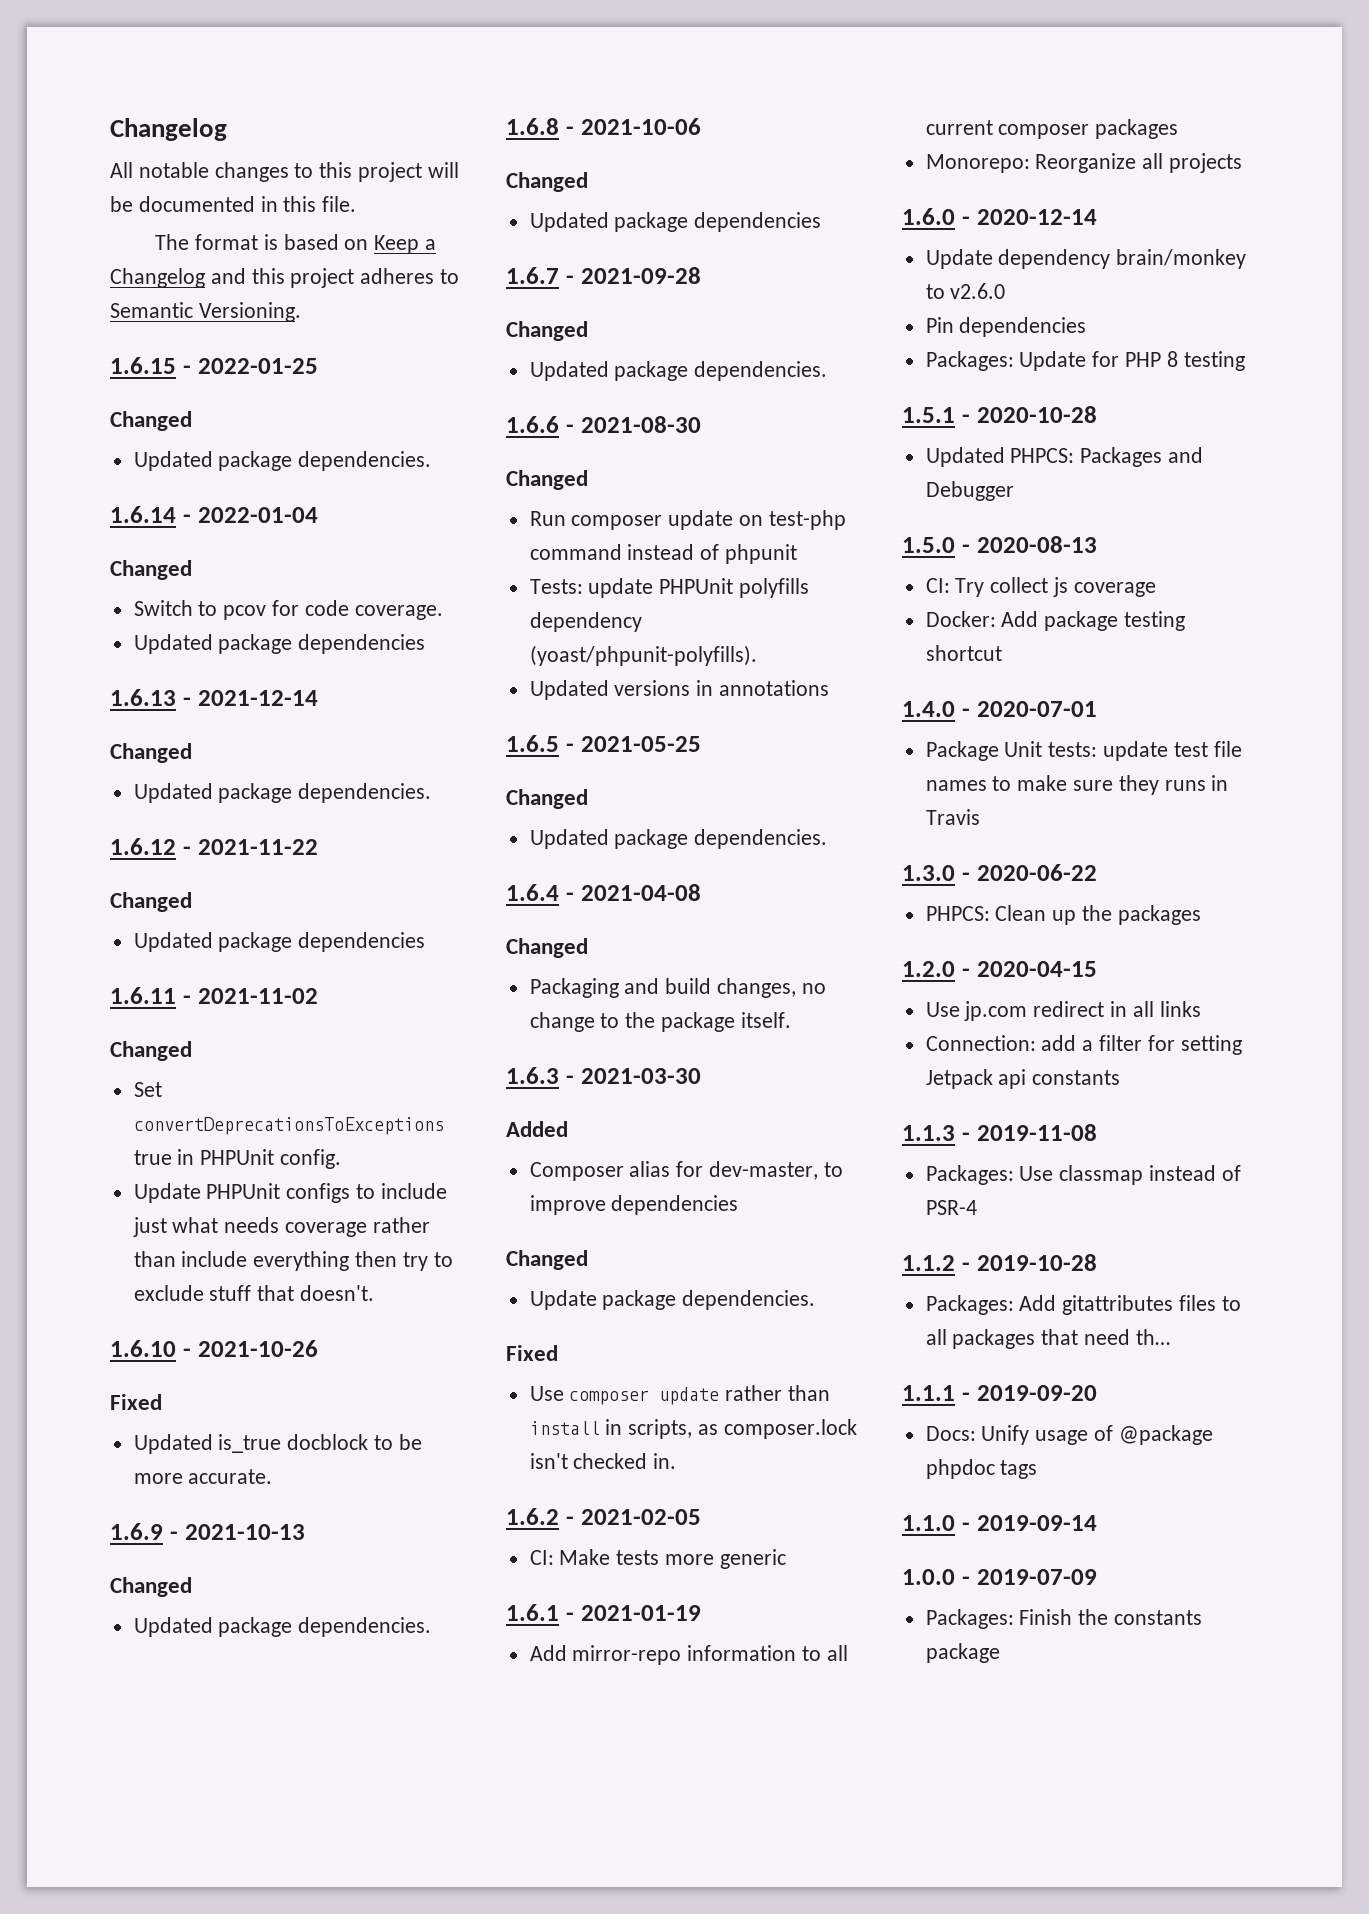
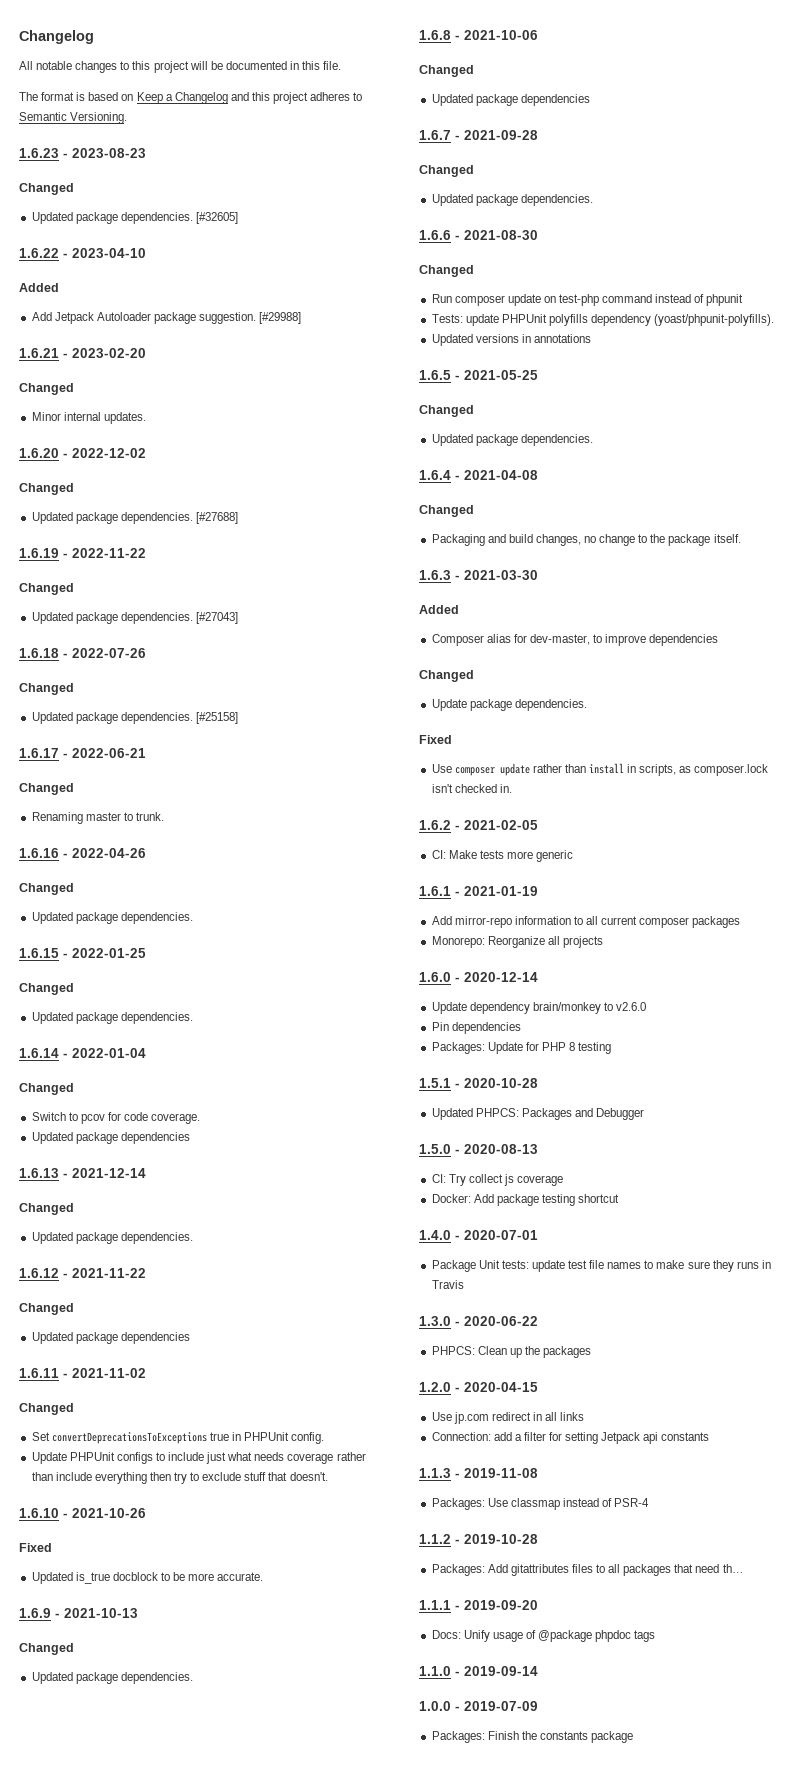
+ 1.6.23 - 2023-08-23
+ Changed
+ Updated package dependencies. [#32605]
+ 1.6.22 - 2023-04-10
+ Added
+ Add Jetpack Autoloader package suggestion. [#29988]
+ 1.6.21 - 2023-02-20
+ Changed
+ Minor internal updates.
+ 1.6.20 - 2022-12-02
+ Changed
+ Updated package dependencies. [#27688]
+ 1.6.19 - 2022-11-22
+ Changed
+ Updated package dependencies. [#27043]
+ 1.6.18 - 2022-07-26
+ Changed
+ Updated package dependencies. [#25158]
+ 1.6.17 - 2022-06-21
+ Changed
+ Renaming master to trunk.
+ 1.6.16 - 2022-04-26
+ Changed
+ Updated package dependencies.

